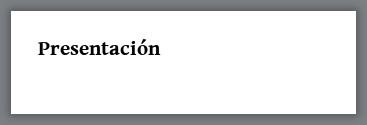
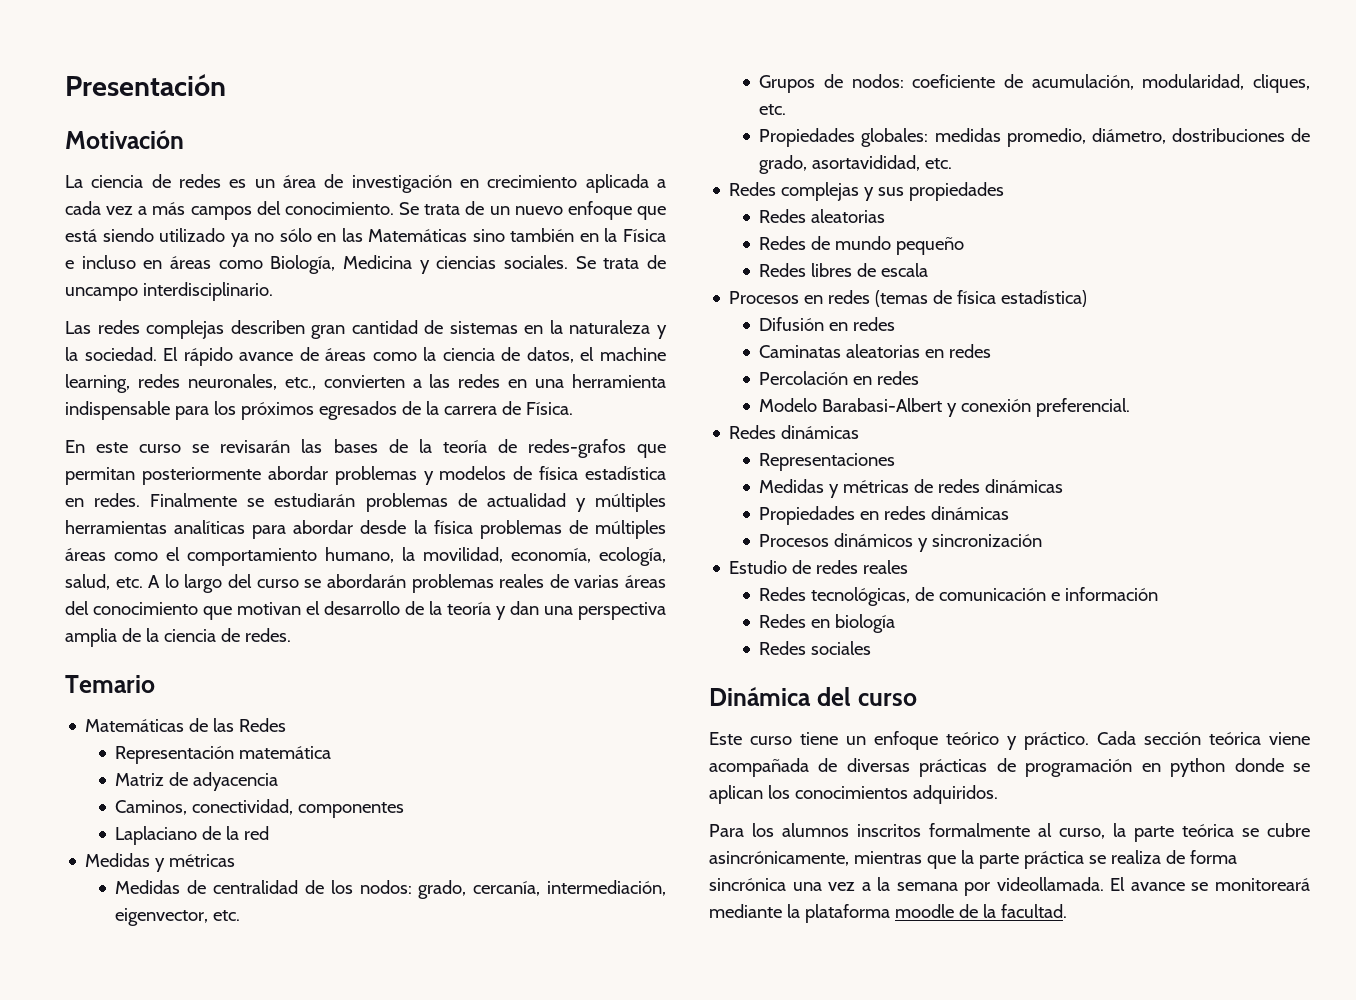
+ Motivación
+ La ciencia de redes es un área de investigación en crecimiento aplicada a cada vez a más campos del conocimiento. Se trata de un nuevo enfoque que está siendo utilizado ya no sólo en las Matemáticas sino también en la Física e incluso en áreas como Biología, Medicina y ciencias sociales. Se trata de uncampo interdisciplinario.
+ Las redes complejas describen gran cantidad de sistemas en la naturaleza y la sociedad. El rápido avance de áreas como la ciencia de datos, el machine learning, redes neuronales, etc., convierten a las redes en una herramienta indispensable para los próximos egresados de la carrera de Física.
+ En este curso se revisarán las bases de la teoría de redes-grafos que permitan posteriormente abordar problemas y modelos de física estadística en redes. Finalmente se estudiarán problemas de actualidad y múltiples herramientas analíticas para abordar desde la física problemas de múltiples áreas como el comportamiento humano, la movilidad, economía, ecología, salud, etc. A lo largo del curso se abordarán problemas reales de varias áreas del conocimiento que motivan el desarrollo de la teoría y dan una perspectiva amplia de la ciencia de redes.
+ Temario
+ Matemáticas de las Redes
+ Representación matemática
+ Matriz de adyacencia
+ Caminos, conectividad, componentes
+ Laplaciano de la red
+ Medidas y métricas
+ Medidas de centralidad de los nodos: grado, cercanía, intermediación, eigenvector, etc.
+ Grupos de nodos: coeficiente de acumulación, modularidad, cliques, etc.
+ Propiedades globales: medidas promedio, diámetro, dostribuciones de grado, asortavididad, etc.
+ Redes complejas y sus propiedades
+ Redes aleatorias
+ Redes de mundo pequeño
+ Redes libres de escala
+ Procesos en redes (temas de física estadística)
+ Difusión en redes
+ Caminatas aleatorias en redes
+ Percolación en redes
+ Modelo Barabasi-Albert y conexión preferencial.
+ Redes dinámicas
+ Representaciones
+ Medidas y métricas de redes dinámicas
+ Propiedades en redes dinámicas
+ Procesos dinámicos y sincronización
+ Estudio de redes reales
+ Redes tecnológicas, de comunicación e información
+ Redes en biología
+ Redes sociales
+ Dinámica del curso
+ Este curso tiene un enfoque teórico y práctico. Cada sección teórica viene acompañada de diversas prácticas de programación en python donde se aplican los conocimientos adquiridos.
+ Para los alumnos inscritos formalmente al curso, la parte teórica se cubre asincrónicamente, mientras que la parte práctica se realiza de forma sincrónica una vez a la semana por videollamada. El avance se monitoreará mediante la plataforma moodle de la facultad.

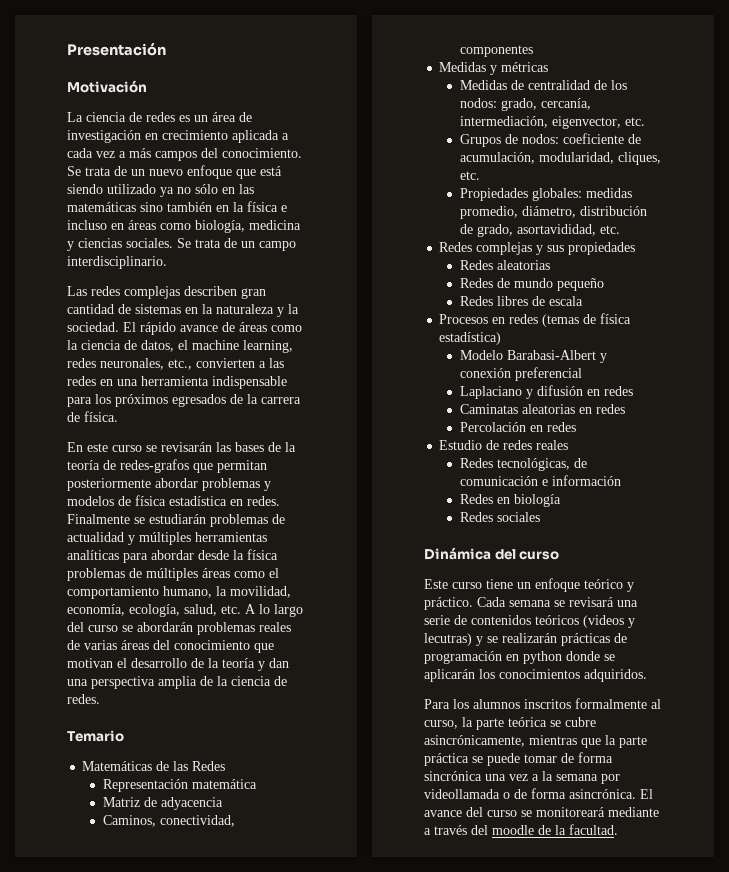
- Se trata de un nuevo enfoque que está siendo utilizado ya no sólo en las Matemáticas sino también en la Física e incluso en áreas como Biología, Medicina y ciencias sociales.
+ Se trata de un nuevo enfoque que está siendo utilizado ya no sólo en las matemáticas sino también en la física e incluso en áreas como biología, medicina y ciencias sociales.
- Se trata de uncampo interdisciplinario.
+ Se trata de un campo interdisciplinario.
- El rápido avance de áreas como la ciencia de datos, el machine learning, redes neuronales, etc., convierten a las redes en una herramienta indispensable para los próximos egresados de la carrera de Física.
+ El rápido avance de áreas como la ciencia de datos, el machine learning, redes neuronales, etc., convierten a las redes en una herramienta indispensable para los próximos egresados de la carrera de física.
- Laplaciano de la red
- Propiedades globales: medidas promedio, diámetro, dostribuciones de grado, asortavididad, etc.
+ Propiedades globales: medidas promedio, diámetro, distribución de grado, asortavididad, etc.
- Difusión en redes
+ Modelo Barabasi-Albert y conexión preferencial
+ Laplaciano y difusión en redes
- Modelo Barabasi-Albert y conexión preferencial.
- Redes dinámicas
- Representaciones
- Medidas y métricas de redes dinámicas
- Propiedades en redes dinámicas
- Procesos dinámicos y sincronización
- Cada sección teórica viene acompañada de diversas prácticas de programación en python donde se aplican los conocimientos adquiridos.
+ Cada semana se revisará una serie de contenidos teóricos (videos y lecutras) y se realizarán prácticas de programación en python donde se aplicarán los conocimientos adquiridos.
- Para los alumnos inscritos formalmente al curso, la parte teórica se cubre asincrónicamente, mientras que la parte práctica se realiza de forma sincrónica una vez a la semana por videollamada. El avance se monitoreará mediante la plataforma moodle de la facultad.
+ Para los alumnos inscritos formalmente al curso, la parte teórica se cubre asincrónicamente, mientras que la parte práctica se puede tomar de forma sincrónica una vez a la semana por videollamada o de forma asincrónica. El avance del curso se monitoreará mediante a través del moodle de la facultad.

